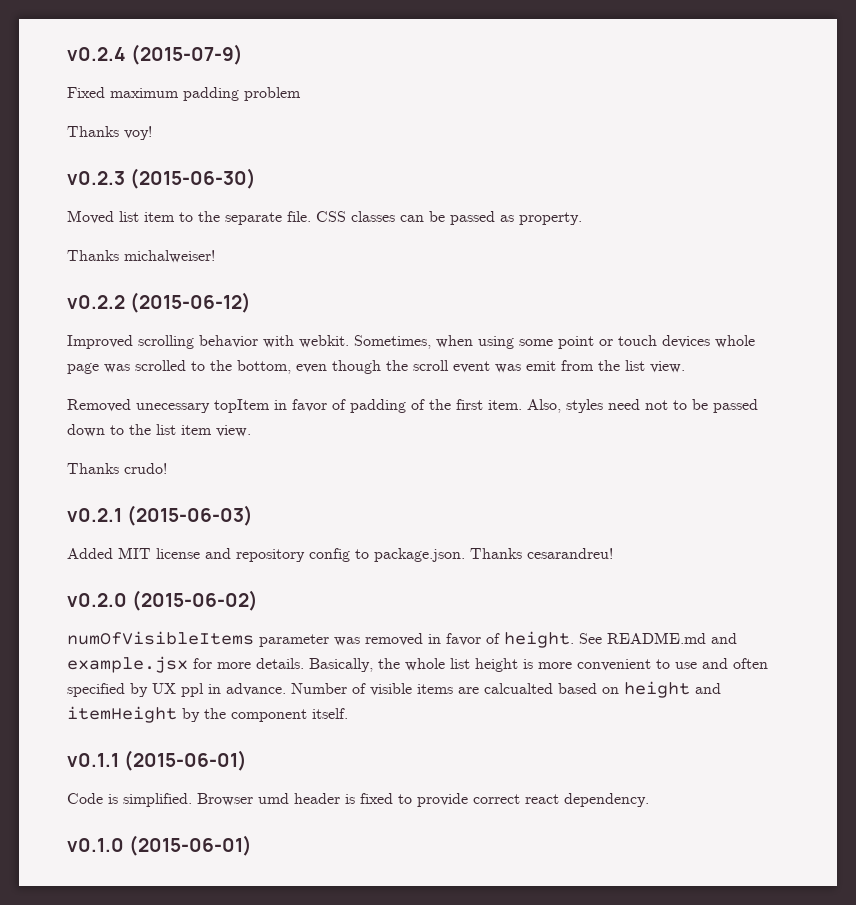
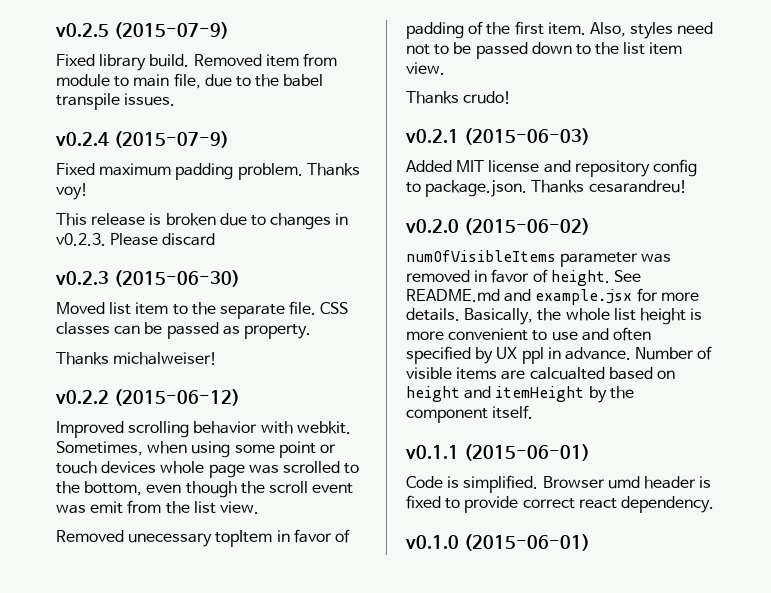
+ v0.2.5 (2015-07-9)
+ Fixed library build. Removed item from module to main file, due to the babel transpile issues.
- Fixed maximum padding problem
- Thanks voy!
+ Fixed maximum padding problem. Thanks voy!
+ This release is broken due to changes in v0.2.3. Please discard

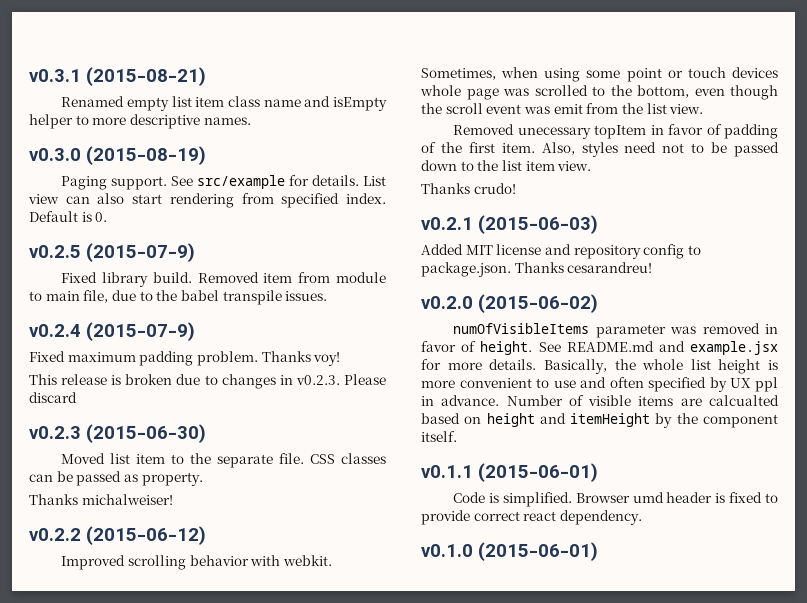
+ v0.3.1 (2015-08-21)
+ Renamed empty list item class name and isEmpty helper to more descriptive names.
+ v0.3.0 (2015-08-19)
+ Paging support. See src/example for details. List view can also start rendering from specified index. Default is 0.

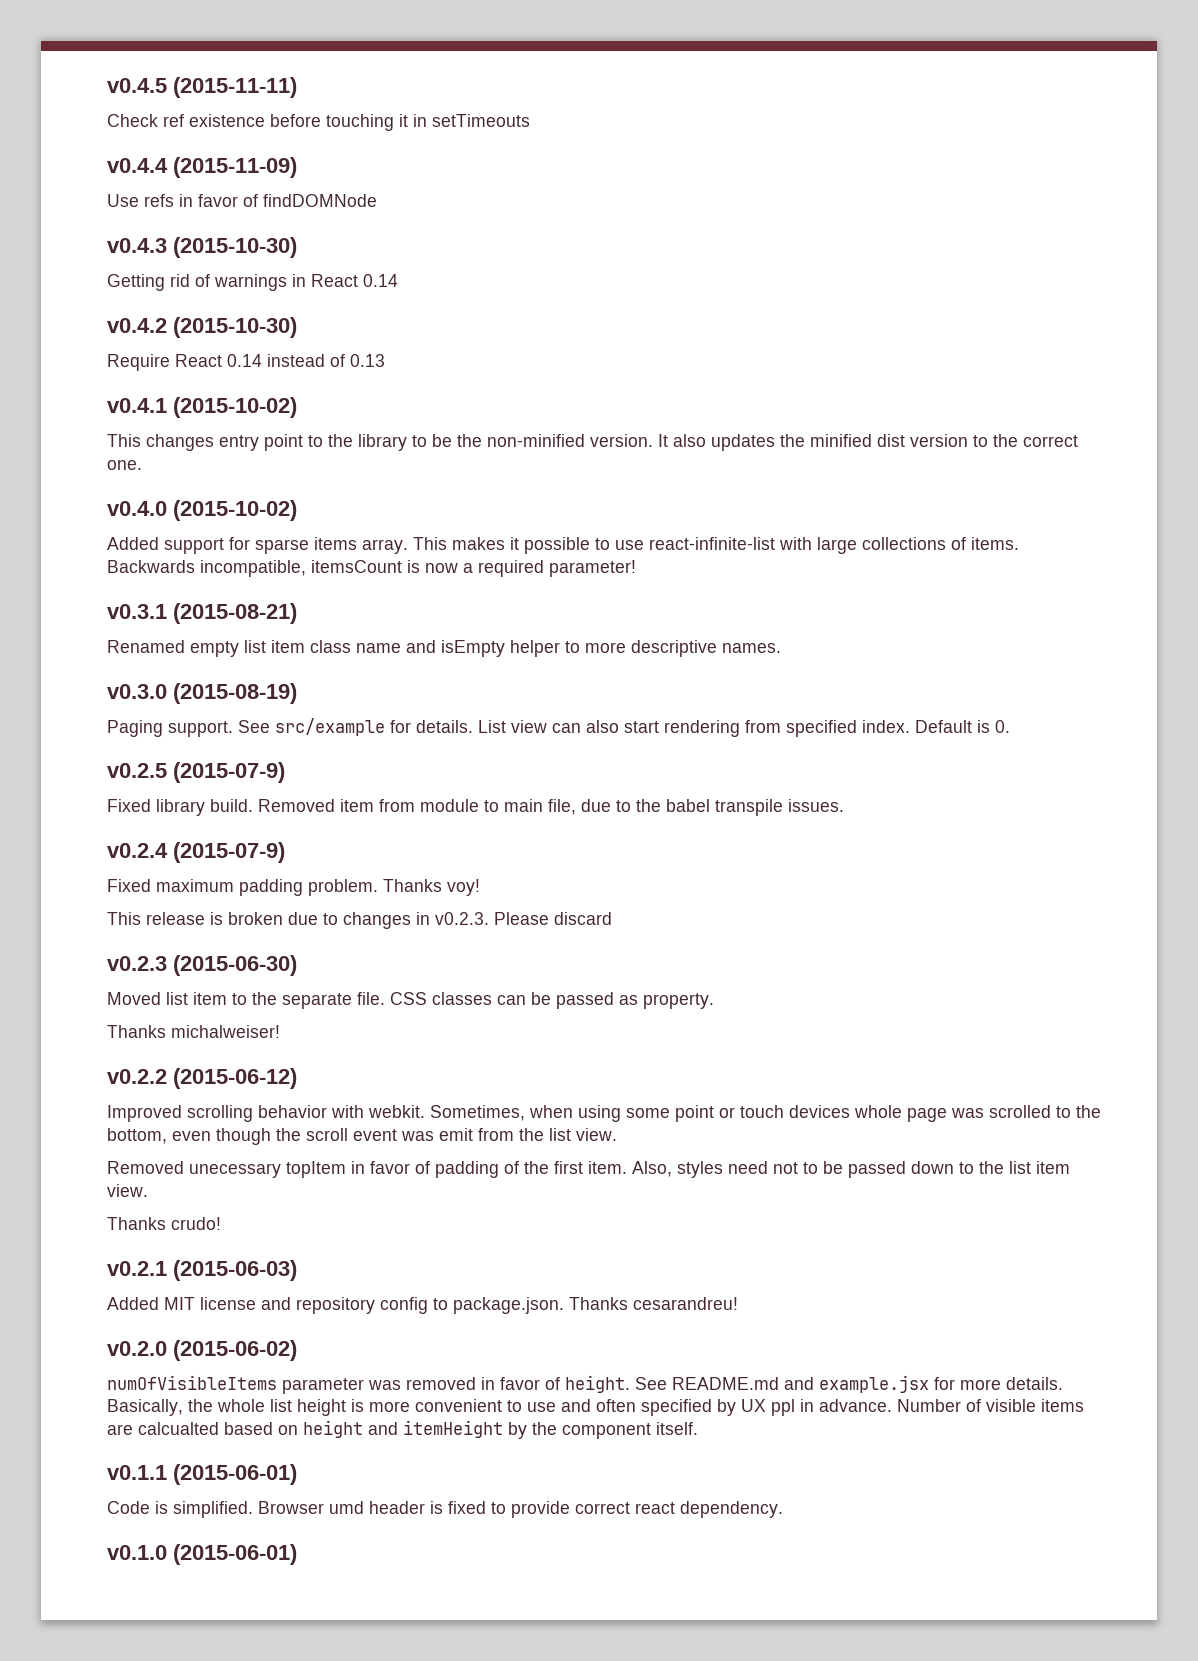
+ v0.4.5 (2015-11-11)
+ Check ref existence before touching it in setTimeouts
+ v0.4.4 (2015-11-09)
+ Use refs in favor of findDOMNode
+ v0.4.3 (2015-10-30)
+ Getting rid of warnings in React 0.14
+ v0.4.2 (2015-10-30)
+ Require React 0.14 instead of 0.13
+ v0.4.1 (2015-10-02)
+ This changes entry point to the library to be the non-minified version. It also updates the minified dist version to the correct one.
+ v0.4.0 (2015-10-02)
+ Added support for sparse items array. This makes it possible to use react-infinite-list with large collections of items. Backwards incompatible, itemsCount is now a required parameter!

